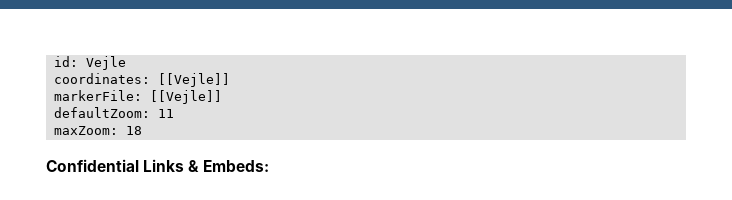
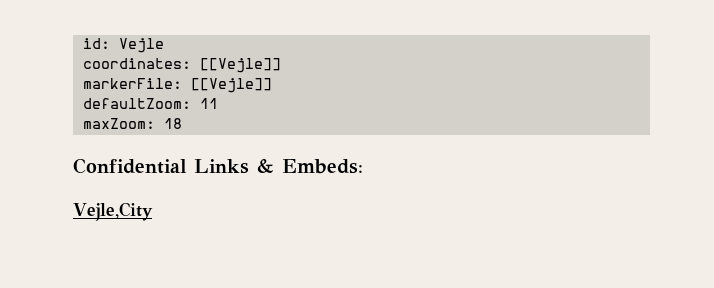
+ Vejle,City

